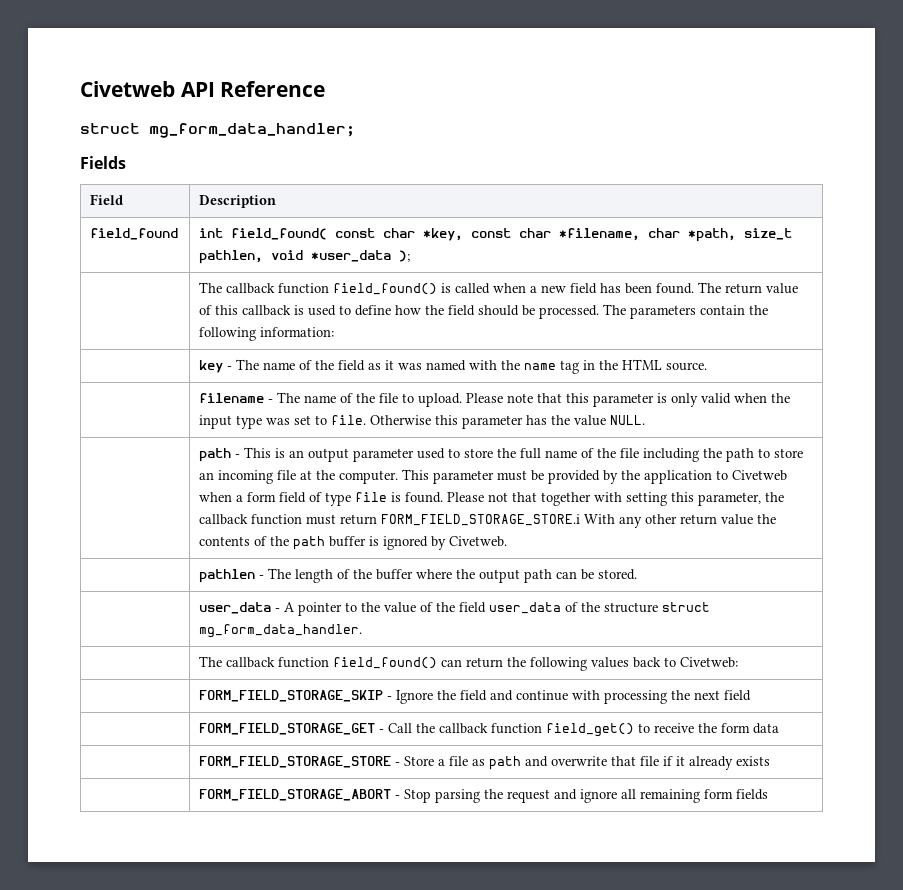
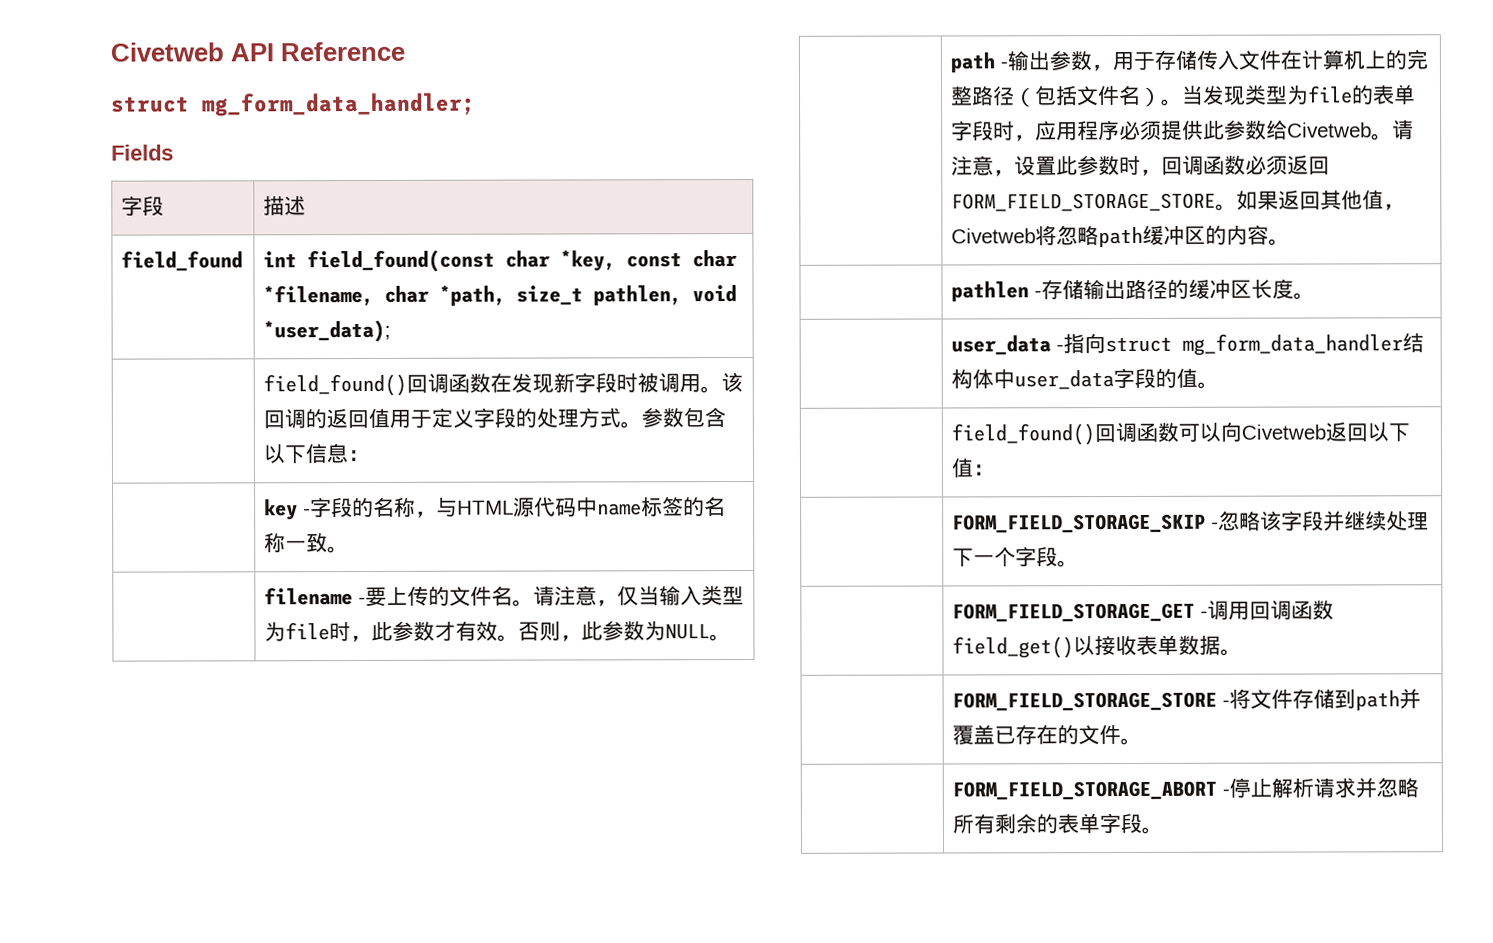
- Field | Description
+ 字段 | 描述
- field_found | int field_found( const char *key, const char *filename, char *path, size_t pathlen, void *user_data );
- | The callback function field_found() is called when a new field has been found. The return value of this callback is used to define how the field should be processed. The parameters contain the following information:
- | key - The name of the field as it was named with the name tag in the HTML source.
- | filename - The name of the file to upload. Please note that this parameter is only valid when the input type was set to file. Otherwise this parameter has the value NULL.
- | path - This is an output parameter used to store the full name of the file including the path to store an incoming file at the computer. This parameter must be provided by the application to Civetweb when a form field of type file is found. Please not that together with setting this parameter, the callback function must return FORM_FIELD_STORAGE_STORE.i With any other return value the contents of the path buffer is ignored by Civetweb.
- | pathlen - The length of the buffer where the output path can be stored.
- | user_data - A pointer to the value of the field user_data of the structure struct mg_form_data_handler.
- | The callback function field_found() can return the following values back to Civetweb:
- | FORM_FIELD_STORAGE_SKIP - Ignore the field and continue with processing the next field
- | FORM_FIELD_STORAGE_GET - Call the callback function field_get() to receive the form data
- | FORM_FIELD_STORAGE_STORE - Store a file as path and overwrite that file if it already exists
- | FORM_FIELD_STORAGE_ABORT - Stop parsing the request and ignore all remaining form fields
+ field_found | int field_found(const char *key, const char *filename, char *path, size_t pathlen, void *user_data);
+ | field_found()回调函数在发现新字段时被调用。该回调的返回值用于定义字段的处理方式。参数包含以下信息：
+ | key -字段的名称，与HTML源代码中name标签的名称一致。
+ | filename -要上传的文件名。请注意，仅当输入类型为file时，此参数才有效。否则，此参数为NULL。
+ | path -输出参数，用于存储传入文件在计算机上的完整路径（包括文件名）。当发现类型为file的表单字段时，应用程序必须提供此参数给Civetweb。请注意，设置此参数时，回调函数必须返回FORM_FIELD_STORAGE_STORE。如果返回其他值，Civetweb将忽略path缓冲区的内容。
+ | pathlen -存储输出路径的缓冲区长度。
+ | user_data -指向struct mg_form_data_handler结构体中user_data字段的值。
+ | field_found()回调函数可以向Civetweb返回以下值：
+ | FORM_FIELD_STORAGE_SKIP -忽略该字段并继续处理下一个字段。
+ | FORM_FIELD_STORAGE_GET -调用回调函数field_get()以接收表单数据。
+ | FORM_FIELD_STORAGE_STORE -将文件存储到path并覆盖已存在的文件。
+ | FORM_FIELD_STORAGE_ABORT -停止解析请求并忽略所有剩余的表单字段。

